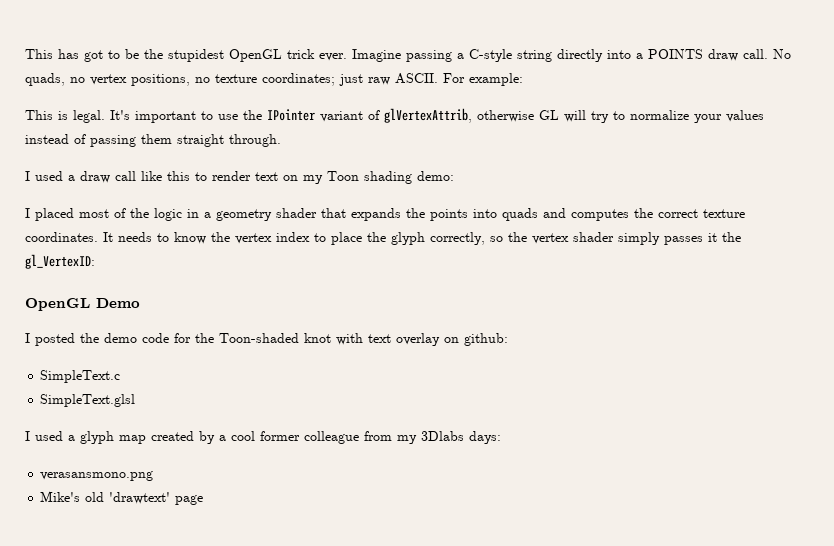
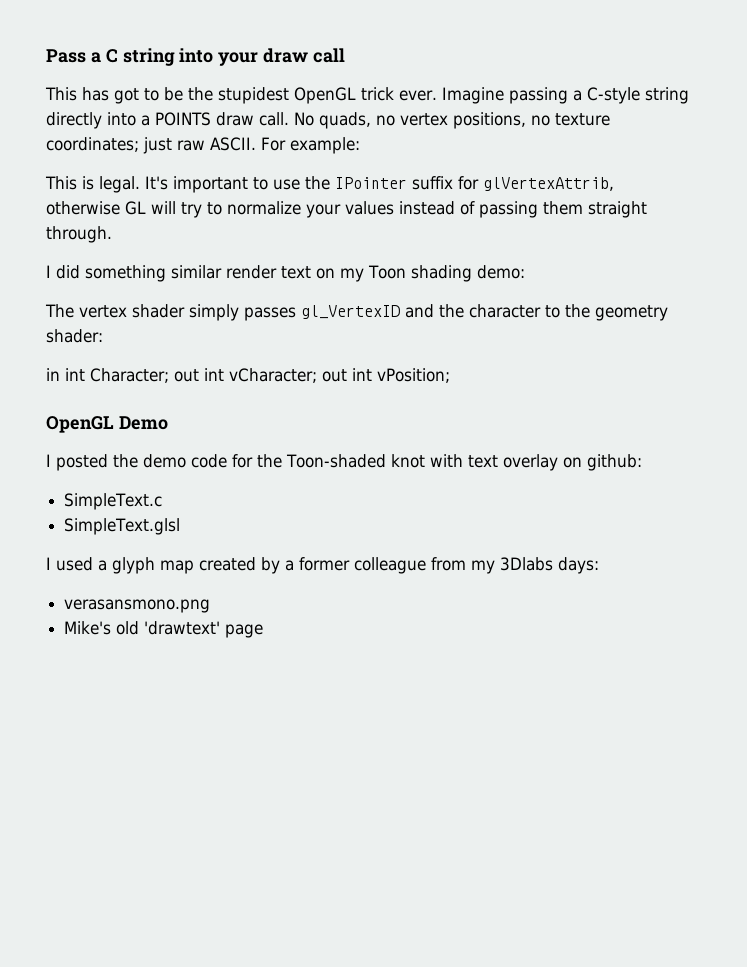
+ Pass a C string into your draw call
- It's important to use the IPointer variant of glVertexAttrib, otherwise GL will try to normalize your values instead of passing them straight through.
+ It's important to use the IPointer suffix for glVertexAttrib, otherwise GL will try to normalize your values instead of passing them straight through.
- I used a draw call like this to render text on my Toon shading demo:
+ I did something similar render text on my Toon shading demo:
- I placed most of the logic in a geometry shader that expands the points into quads and computes the correct texture coordinates. It needs to know the vertex index to place the glyph correctly, so the vertex shader simply passes it the gl_VertexID:
+ The vertex shader simply passes gl_VertexID and the character to the geometry shader:
+ in int Character; out int vCharacter; out int vPosition;
- I used a glyph map created by a cool former colleague from my 3Dlabs days:
+ I used a glyph map created by a former colleague from my 3Dlabs days:

